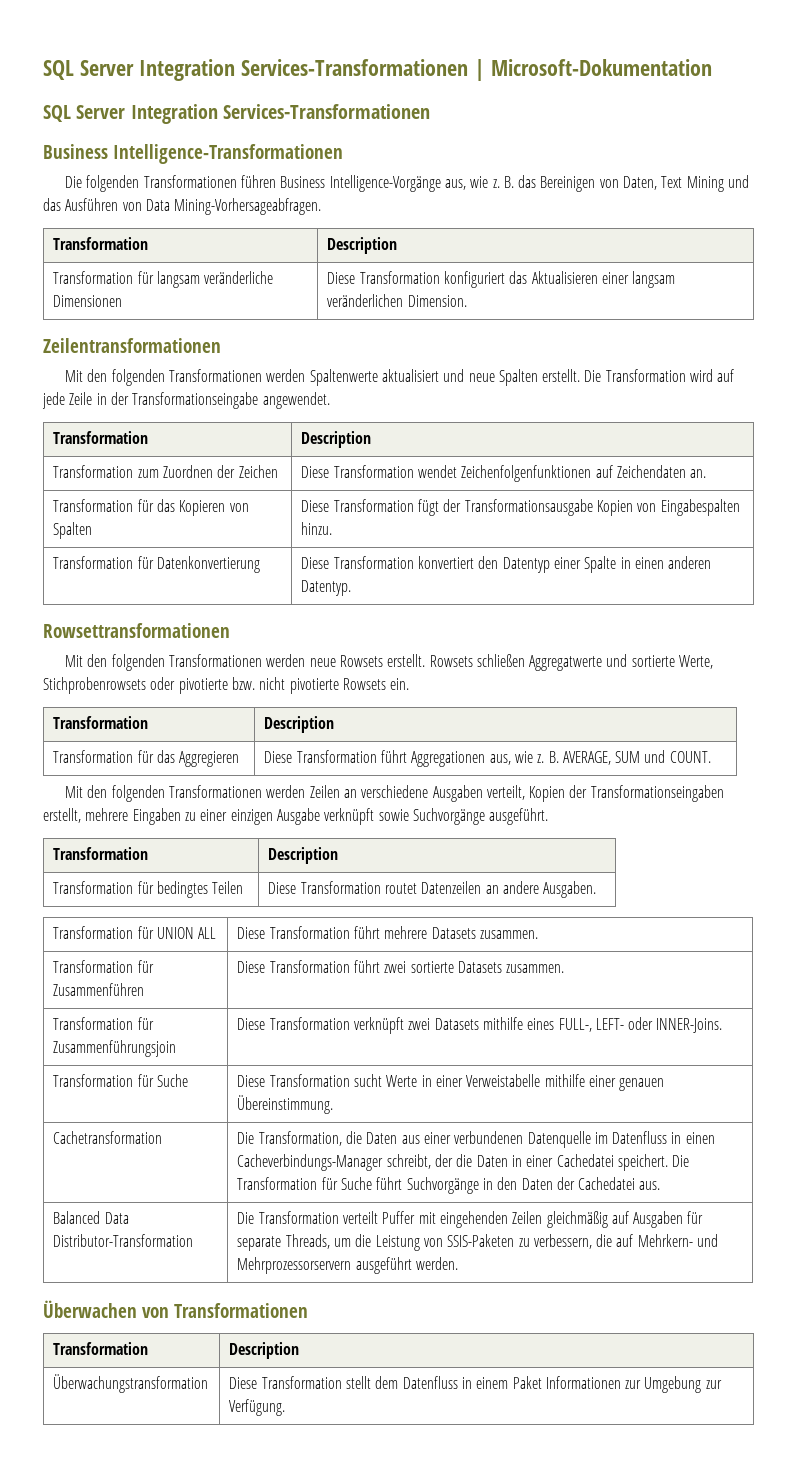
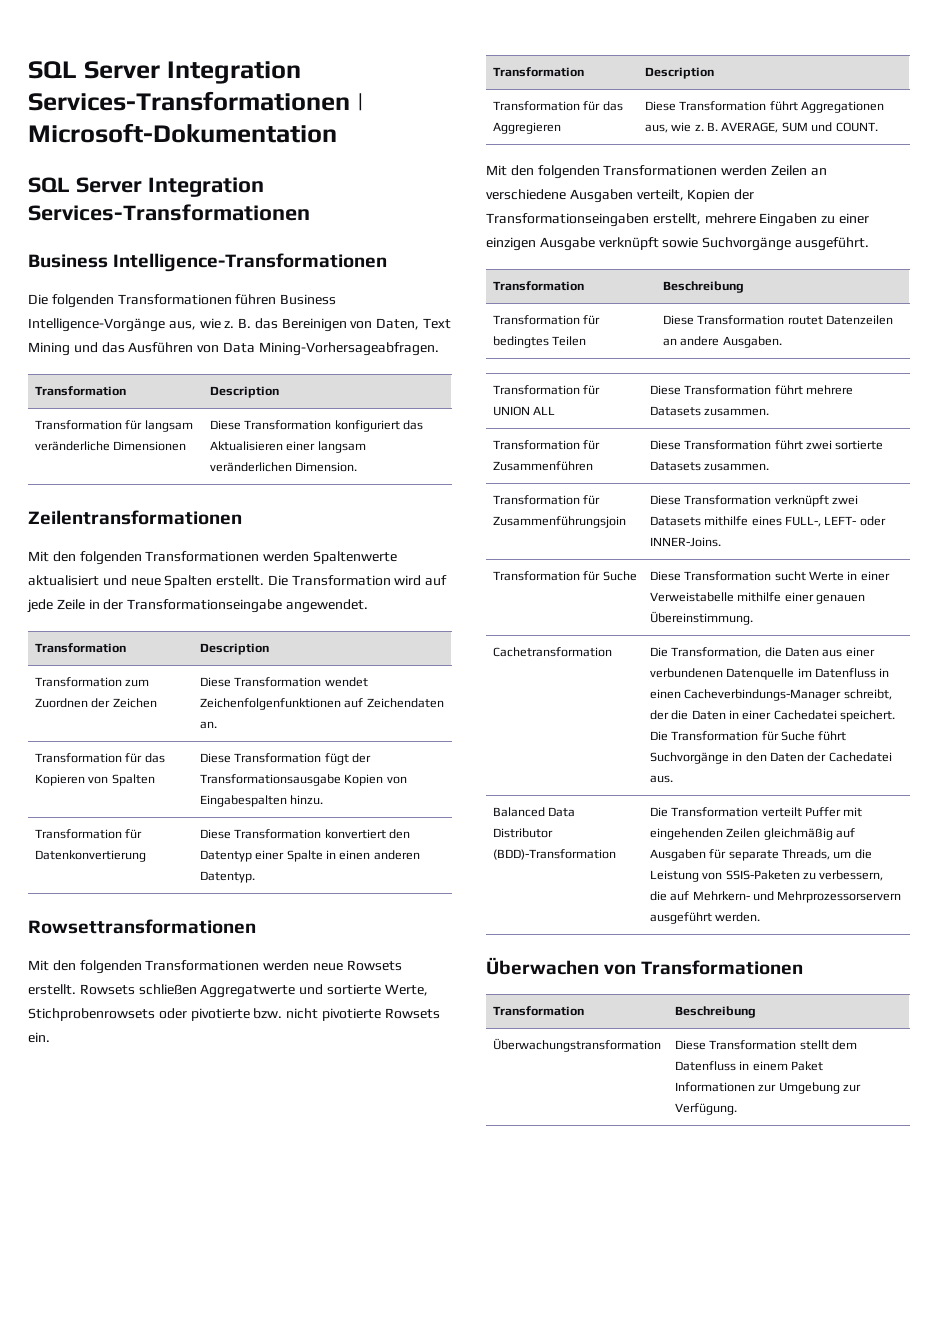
  Mit den folgenden Transformationen werden Zeilen an verschiedene Ausgaben verteilt, Kopien der Transformationseingaben erstellt, mehrere Eingaben zu einer einzigen Ausgabe verknüpft sowie Suchvorgänge ausgeführt.
- Transformation | Description
+ Transformation | Beschreibung
- Balanced Data Distributor-Transformation | Die Transformation verteilt Puffer mit eingehenden Zeilen gleichmäßig auf Ausgaben für separate Threads, um die Leistung von SSIS-Paketen zu verbessern, die auf Mehrkern- und Mehrprozessorservern ausgeführt werden.
+ Balanced Data Distributor (BDD)-Transformation | Die Transformation verteilt Puffer mit eingehenden Zeilen gleichmäßig auf Ausgaben für separate Threads, um die Leistung von SSIS-Paketen zu verbessern, die auf Mehrkern- und Mehrprozessorservern ausgeführt werden.
  Überwachen von Transformationen
- Transformation | Description
+ Transformation | Beschreibung

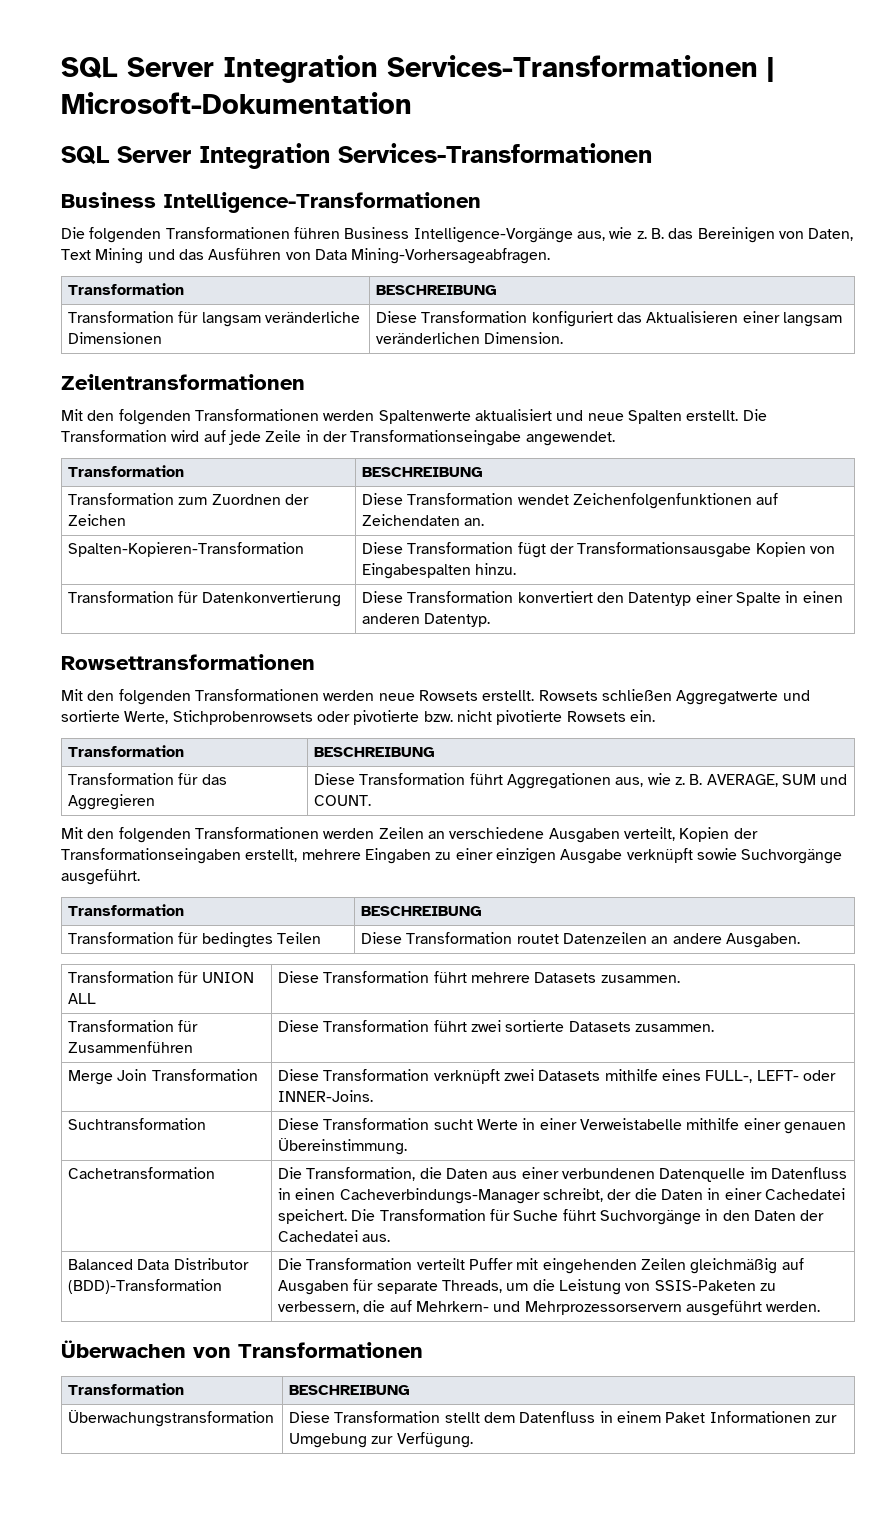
  B. das Bereinigen von Daten, Text Mining und das Ausführen von Data Mining-Vorhersageabfragen.
- Transformation | Description
+ Transformation | BESCHREIBUNG
  Die Transformation wird auf jede Zeile in der Transformationseingabe angewendet.
- Transformation | Description
+ Transformation | BESCHREIBUNG
- Transformation für das Kopieren von Spalten | Diese Transformation fügt der Transformationsausgabe Kopien von Eingabespalten hinzu.
+ Spalten-Kopieren-Transformation | Diese Transformation fügt der Transformationsausgabe Kopien von Eingabespalten hinzu.
  Rowsets schließen Aggregatwerte und sortierte Werte, Stichprobenrowsets oder pivotierte bzw. nicht pivotierte Rowsets ein.
- Transformation | Description
+ Transformation | BESCHREIBUNG
  Mit den folgenden Transformationen werden Zeilen an verschiedene Ausgaben verteilt, Kopien der Transformationseingaben erstellt, mehrere Eingaben zu einer einzigen Ausgabe verknüpft sowie Suchvorgänge ausgeführt.
- Transformation | Beschreibung
+ Transformation | BESCHREIBUNG
- Transformation für Zusammenführungsjoin | Diese Transformation verknüpft zwei Datasets mithilfe eines FULL-, LEFT- oder INNER-Joins.
+ Merge Join Transformation | Diese Transformation verknüpft zwei Datasets mithilfe eines FULL-, LEFT- oder INNER-Joins.
- Transformation für Suche | Diese Transformation sucht Werte in einer Verweistabelle mithilfe einer genauen Übereinstimmung.
+ Suchtransformation | Diese Transformation sucht Werte in einer Verweistabelle mithilfe einer genauen Übereinstimmung.
  Überwachen von Transformationen
- Transformation | Beschreibung
+ Transformation | BESCHREIBUNG

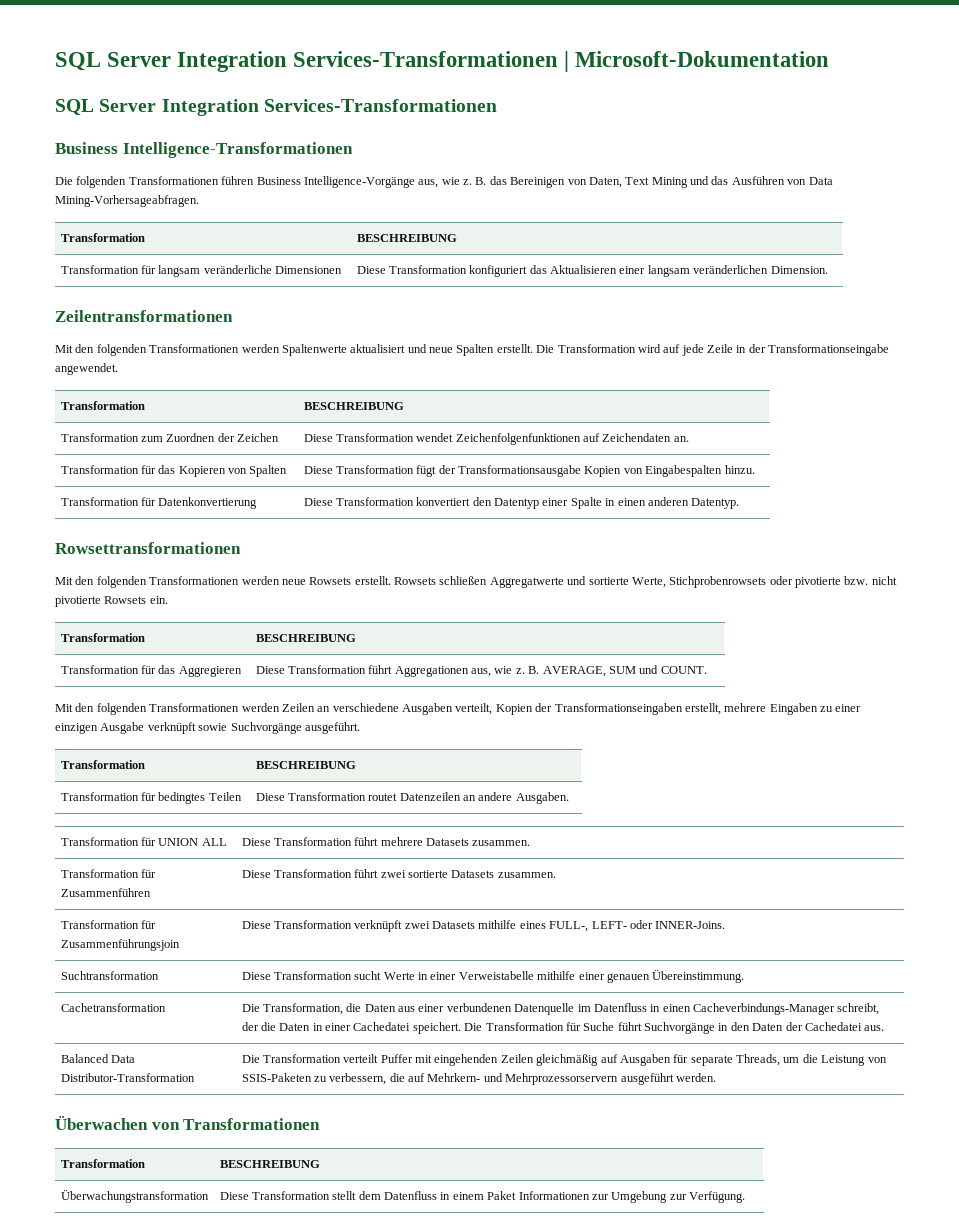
- Spalten-Kopieren-Transformation | Diese Transformation fügt der Transformationsausgabe Kopien von Eingabespalten hinzu.
+ Transformation für das Kopieren von Spalten | Diese Transformation fügt der Transformationsausgabe Kopien von Eingabespalten hinzu.
- Merge Join Transformation | Diese Transformation verknüpft zwei Datasets mithilfe eines FULL-, LEFT- oder INNER-Joins.
+ Transformation für Zusammenführungsjoin | Diese Transformation verknüpft zwei Datasets mithilfe eines FULL-, LEFT- oder INNER-Joins.
- Balanced Data Distributor (BDD)-Transformation | Die Transformation verteilt Puffer mit eingehenden Zeilen gleichmäßig auf Ausgaben für separate Threads, um die Leistung von SSIS-Paketen zu verbessern, die auf Mehrkern- und Mehrprozessorservern ausgeführt werden.
+ Balanced Data Distributor-Transformation | Die Transformation verteilt Puffer mit eingehenden Zeilen gleichmäßig auf Ausgaben für separate Threads, um die Leistung von SSIS-Paketen zu verbessern, die auf Mehrkern- und Mehrprozessorservern ausgeführt werden.

